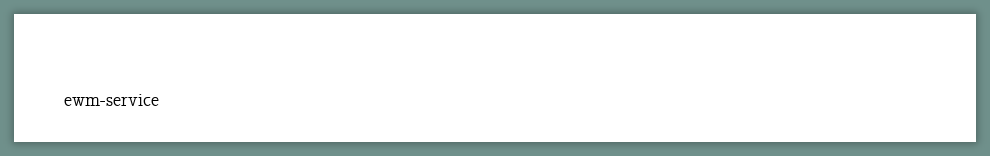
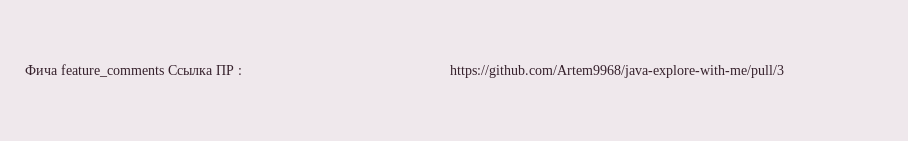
- ewm-service
+ Фича feature_comments Ссылка ПР : https://github.com/Artem9968/java-explore-with-me/pull/3

